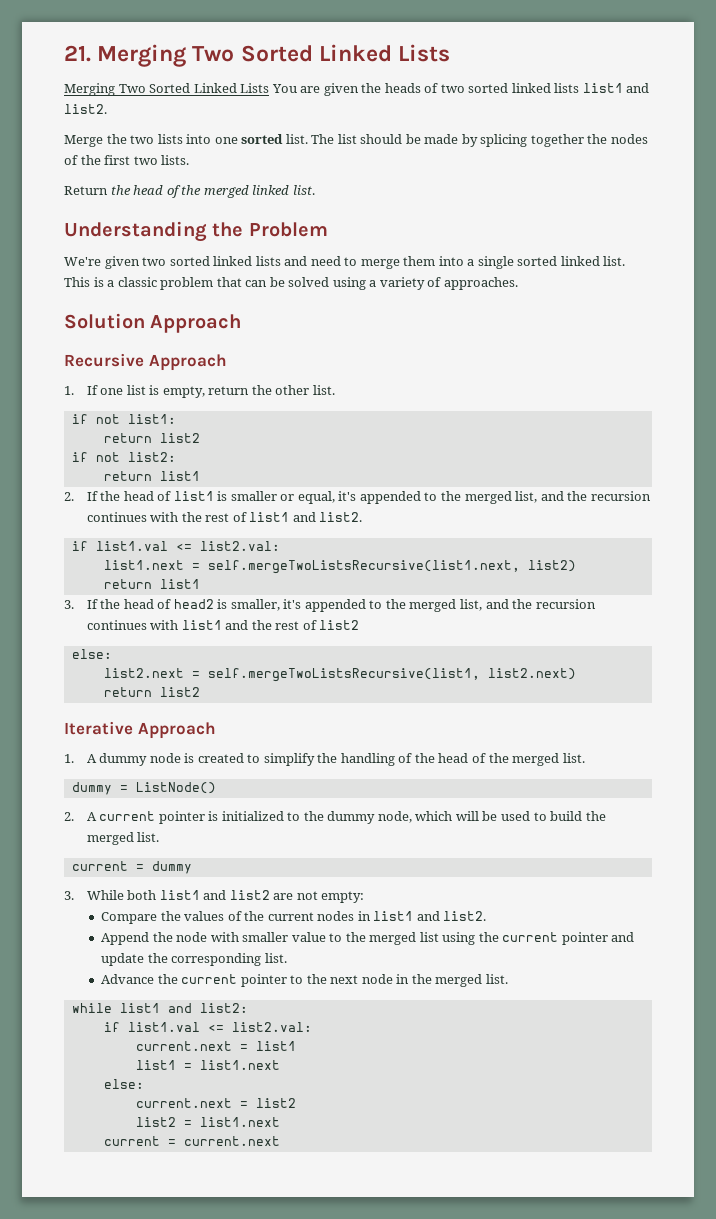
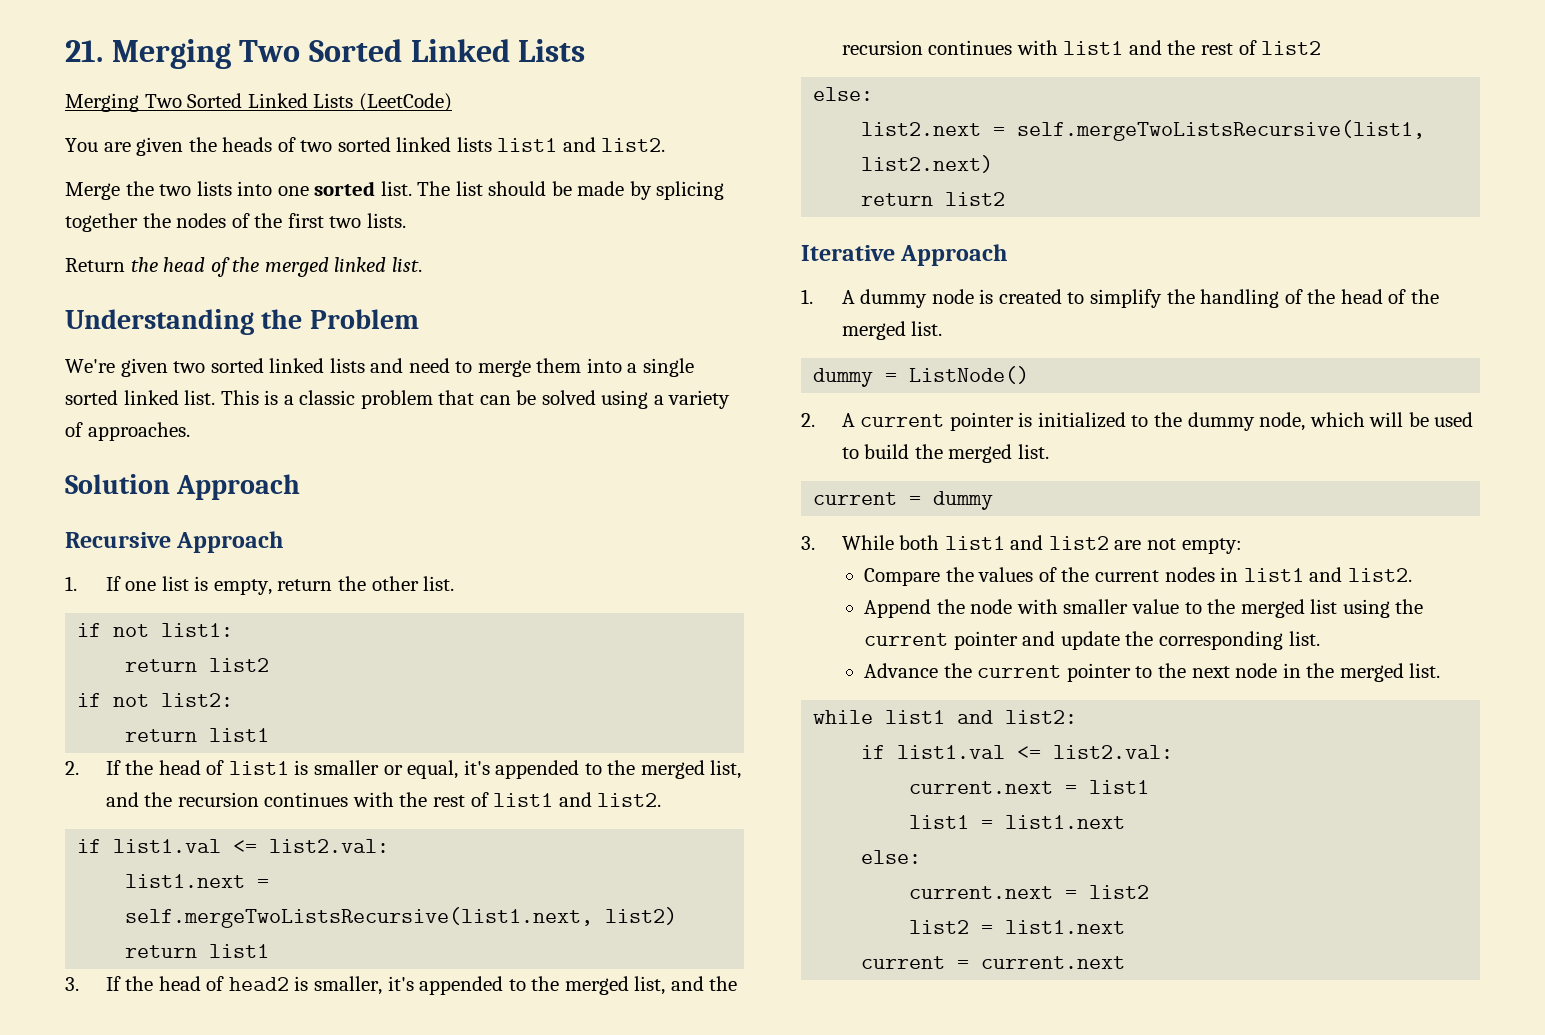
- Merging Two Sorted Linked Lists You are given the heads of two sorted linked lists list1 and list2.
+ Merging Two Sorted Linked Lists (LeetCode)
+ You are given the heads of two sorted linked lists list1 and list2.

